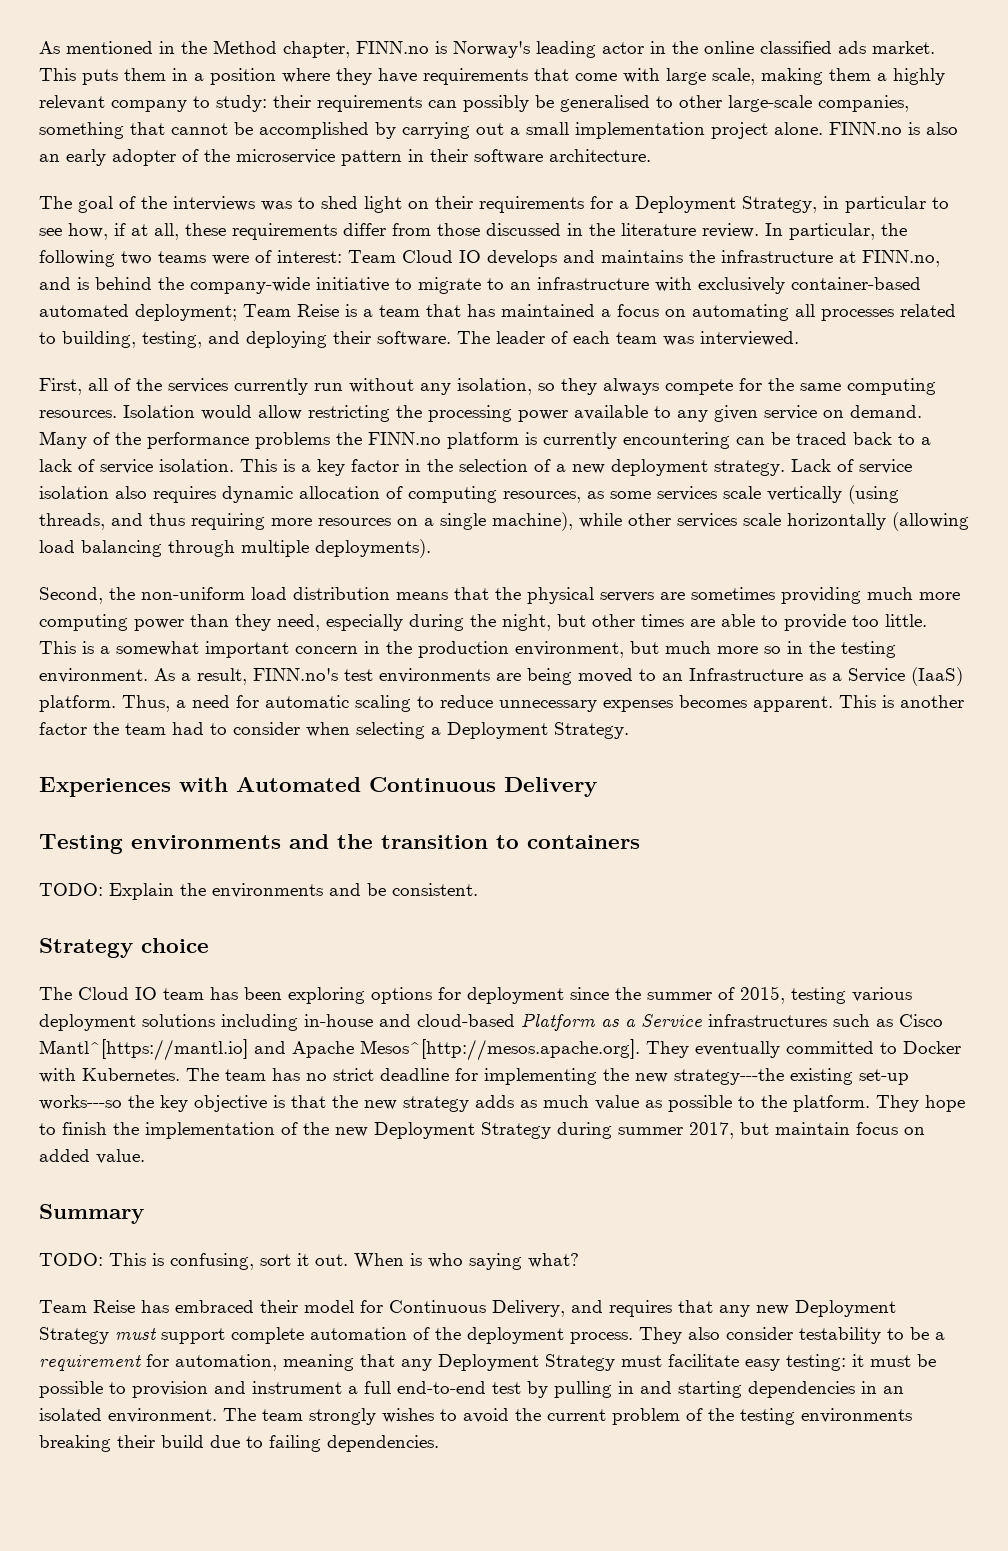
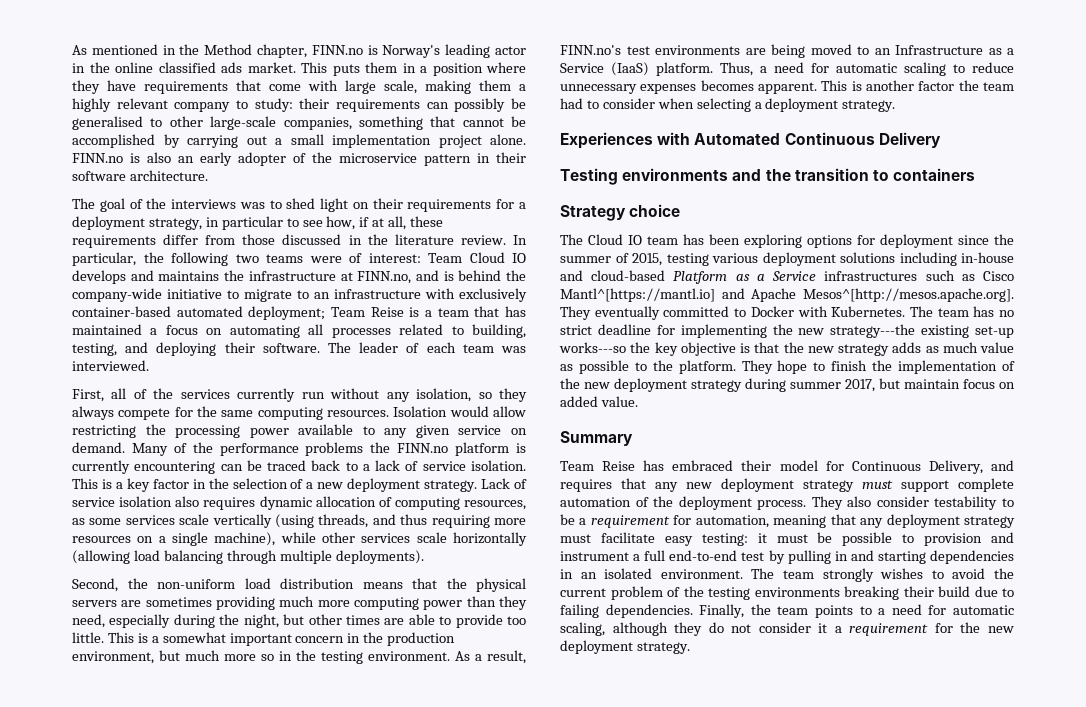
- The goal of the interviews was to shed light on their requirements for a Deployment Strategy, in particular to see how, if at all, these requirements differ from those discussed in the literature review.
+ The goal of the interviews was to shed light on their requirements for a deployment strategy, in particular to see how, if at all, these requirements differ from those discussed in the literature review.
- This is another factor the team had to consider when selecting a Deployment Strategy.
+ This is another factor the team had to consider when selecting a deployment strategy.
- TODO: Explain the environments and be consistent.
- They hope to finish the implementation of the new Deployment Strategy during summer 2017, but maintain focus on added value.
+ They hope to finish the implementation of the new deployment strategy during summer 2017, but maintain focus on added value.
- TODO: This is confusing, sort it out. When is who saying what?
- Team Reise has embraced their model for Continuous Delivery, and requires that any new Deployment Strategy must support complete automation of the deployment process.
+ Team Reise has embraced their model for Continuous Delivery, and requires that any new deployment strategy must support complete automation of the deployment process.
- They also consider testability to be a requirement for automation, meaning that any Deployment Strategy must facilitate easy testing: it must be possible to provision and instrument a full end-to-end test by pulling in and starting dependencies in an isolated environment.
+ They also consider testability to be a requirement for automation, meaning that any deployment strategy must facilitate easy testing: it must be possible to provision and instrument a full end-to-end test by pulling in and starting dependencies in an isolated environment.
+ Finally, the team points to a need for automatic scaling, although they do not consider it a requirement for the new deployment strategy.

